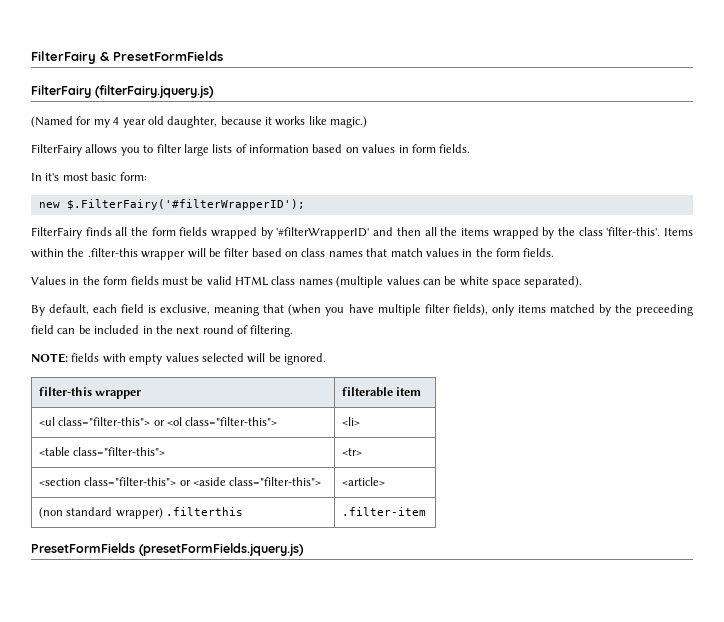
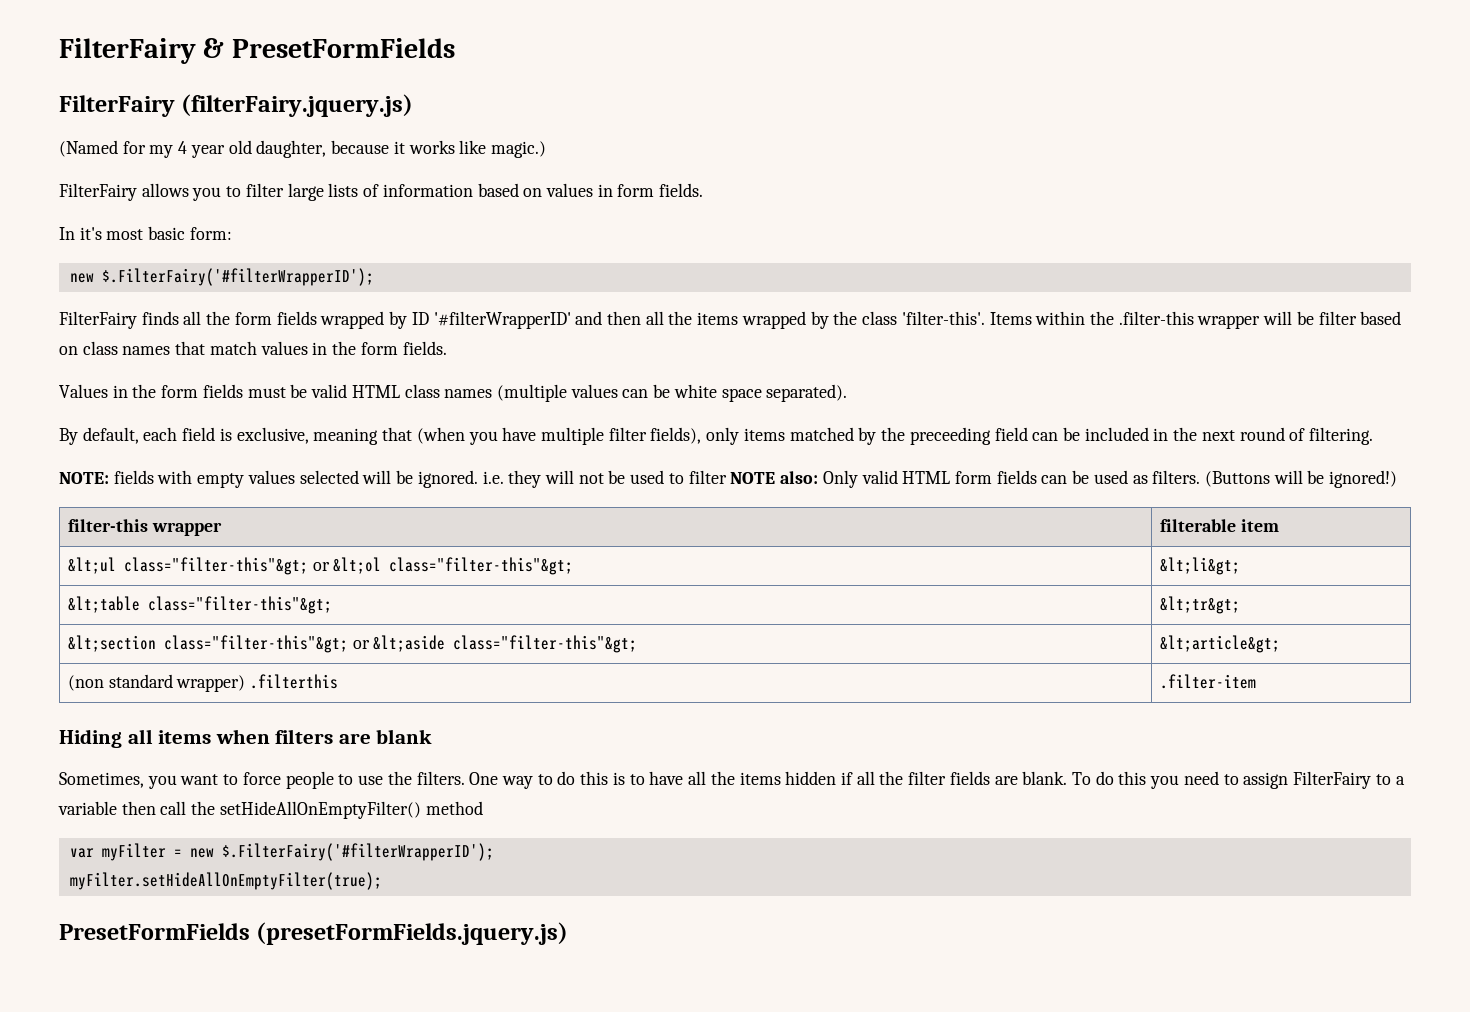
- FilterFairy finds all the form fields wrapped by '#filterWrapperID' and then all the items wrapped by the class 'filter-this'.
+ FilterFairy finds all the form fields wrapped by ID '#filterWrapperID' and then all the items wrapped by the class 'filter-this'.
- NOTE: fields with empty values selected will be ignored.
+ NOTE: fields with empty values selected will be ignored. i.e. they will not be used to filter NOTE also: Only valid HTML form fields can be used as filters. (Buttons will be ignored!)
  filter-this wrapper | filterable item
- <ul class="filter-this"> or <ol class="filter-this"> | <li>
- <table class="filter-this"> | <tr>
- <section class="filter-this"> or <aside class="filter-this"> | <article>
+ &lt;ul class="filter-this"&gt; or &lt;ol class="filter-this"&gt; | &lt;li&gt;
+ &lt;table class="filter-this"&gt; | &lt;tr&gt;
+ &lt;section class="filter-this"&gt; or &lt;aside class="filter-this"&gt; | &lt;article&gt;
+ Hiding all items when filters are blank
+ Sometimes, you want to force people to use the filters. One way to do this is to have all the items hidden if all the filter fields are blank. To do this you need to assign FilterFairy to a variable then call the setHideAllOnEmptyFilter() method
+ var myFilter = new $.FilterFairy('#filterWrapperID');
+ myFilter.setHideAllOnEmptyFilter(true);

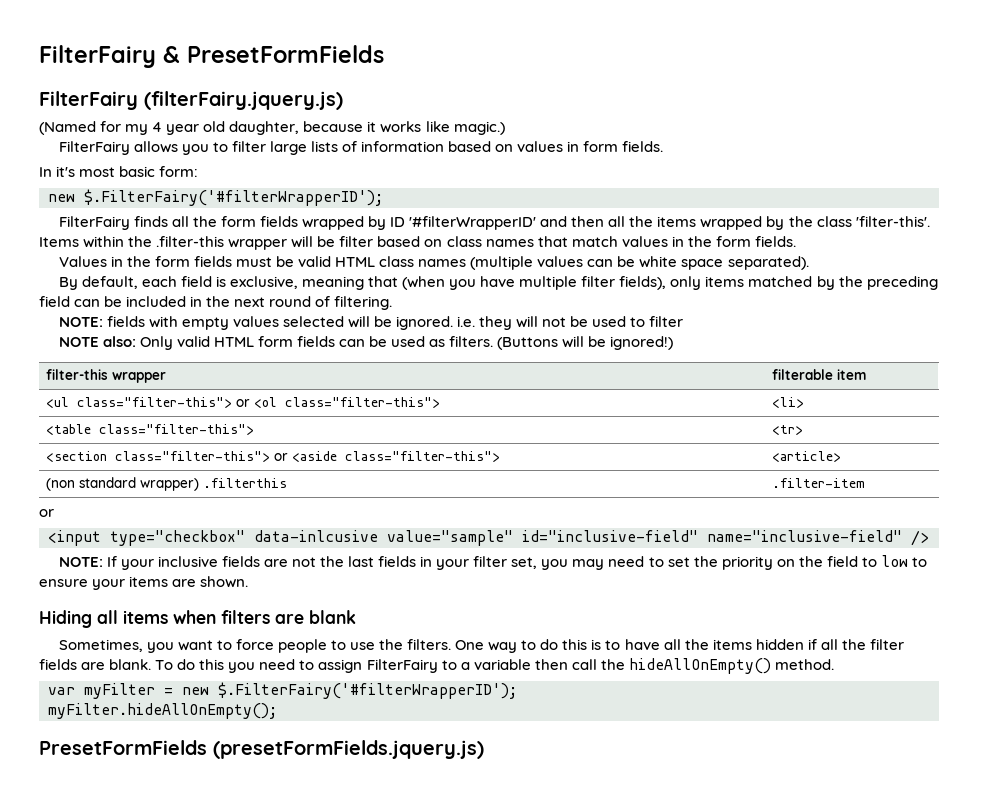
- By default, each field is exclusive, meaning that (when you have multiple filter fields), only items matched by the preceeding field can be included in the next round of filtering.
+ By default, each field is exclusive, meaning that (when you have multiple filter fields), only items matched by the preceding field can be included in the next round of filtering.
- NOTE: fields with empty values selected will be ignored. i.e. they will not be used to filter NOTE also: Only valid HTML form fields can be used as filters.
+ NOTE: fields with empty values selected will be ignored. i.e. they will not be used to filter
+ NOTE also: Only valid HTML form fields can be used as filters.
- &lt;ul class="filter-this"&gt; or &lt;ol class="filter-this"&gt; | &lt;li&gt;
- &lt;table class="filter-this"&gt; | &lt;tr&gt;
- &lt;section class="filter-this"&gt; or &lt;aside class="filter-this"&gt; | &lt;article&gt;
+ <ul class="filter-this"> or <ol class="filter-this"> | <li>
+ <table class="filter-this"> | <tr>
+ <section class="filter-this"> or <aside class="filter-this"> | <article>
  (non standard wrapper) .filterthis | .filter-item
+ or
+ <input type="checkbox" data-inlcusive value="sample" id="inclusive-field" name="inclusive-field" />
+ NOTE: If your inclusive fields are not the last fields in your filter set, you may need to set the priority on the field to low to ensure your items are shown.
- To do this you need to assign FilterFairy to a variable then call the setHideAllOnEmptyFilter() method
+ To do this you need to assign FilterFairy to a variable then call the hideAllOnEmpty() method.
- myFilter.setHideAllOnEmptyFilter(true);
+ myFilter.hideAllOnEmpty();

